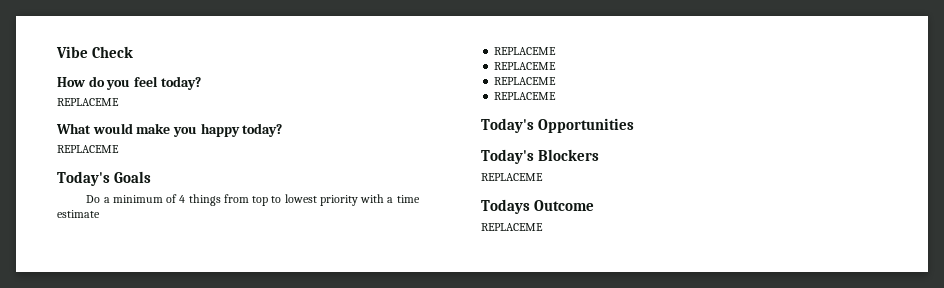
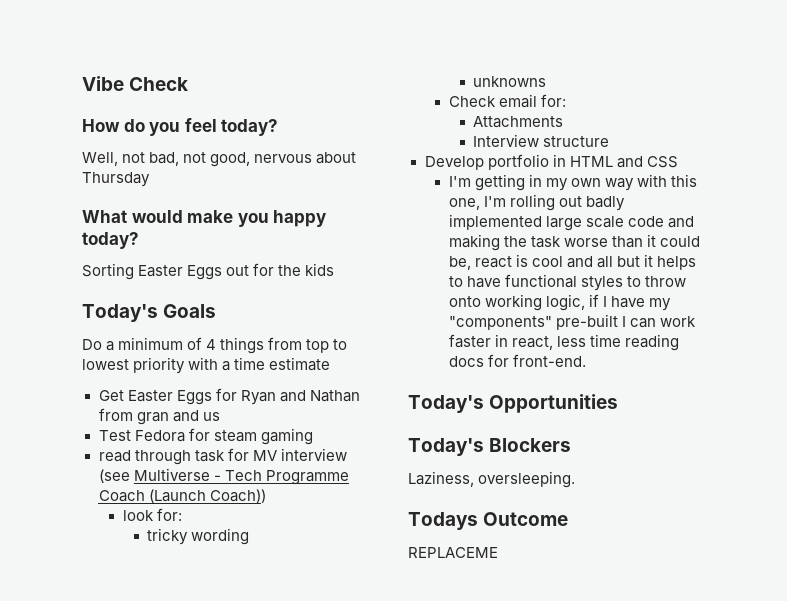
  How do you feel today?
- REPLACEME
+ Well, not bad, not good, nervous about Thursday
  What would make you happy today?
- REPLACEME
+ Sorting Easter Eggs out for the kids
  Do a minimum of 4 things from top to lowest priority with a time estimate
- REPLACEME
- REPLACEME
- REPLACEME
- REPLACEME
+ Get Easter Eggs for Ryan and Nathan from gran and us
+ Test Fedora for steam gaming
+ read through task for MV interview (see Multiverse - Tech Programme Coach (Launch Coach))
+ look for:
+ tricky wording
+ unknowns
+ Check email for:
+ Attachments
+ Interview structure
+ Develop portfolio in HTML and CSS
+ I'm getting in my own way with this one, I'm rolling out badly implemented large scale code and making the task worse than it could be, react is cool and all but it helps to have functional styles to throw onto working logic, if I have my "components" pre-built I can work faster in react, less time reading docs for front-end.
  Today's Blockers
- REPLACEME
+ Laziness, oversleeping.

